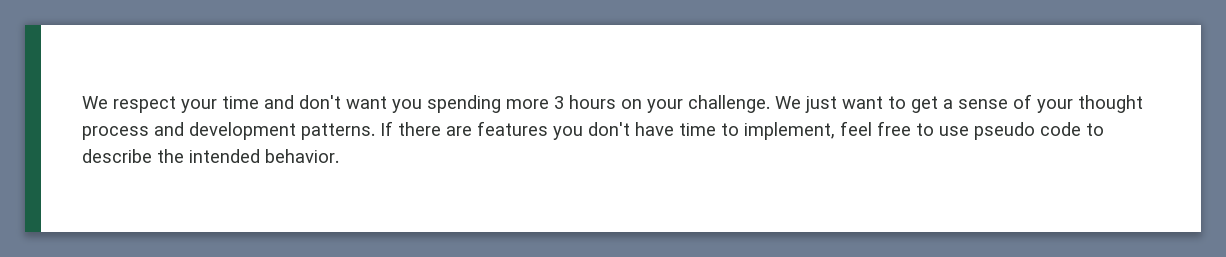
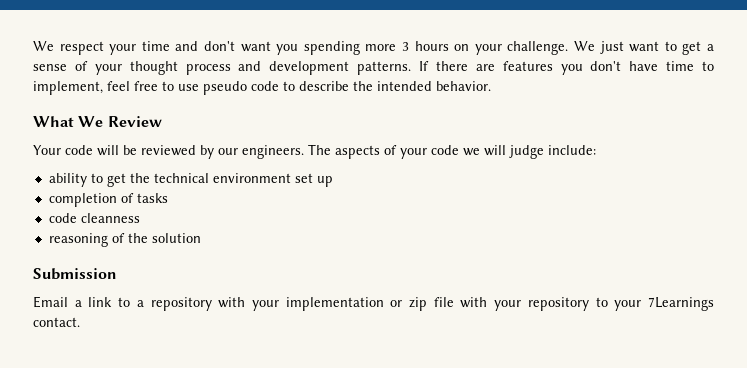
+ What We Review
+ Your code will be reviewed by our engineers. The aspects of your code we will judge include:
+ ability to get the technical environment set up
+ completion of tasks
+ code cleanness
+ reasoning of the solution
+ Submission
+ Email a link to a repository with your implementation or zip file with your repository to your 7Learnings contact.

